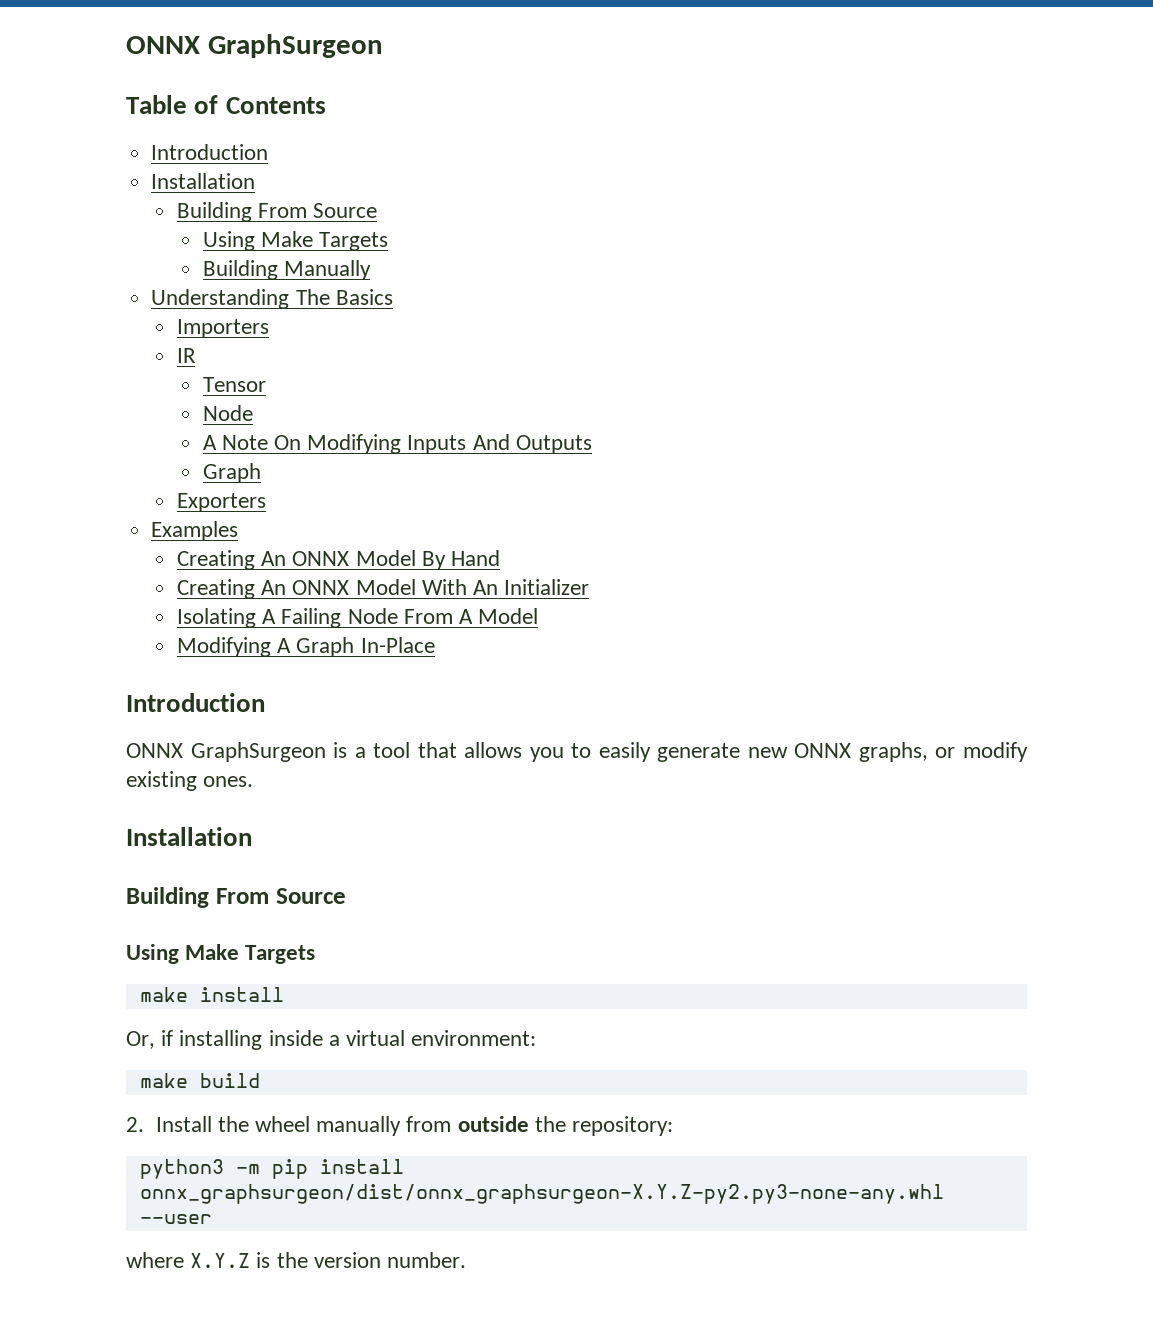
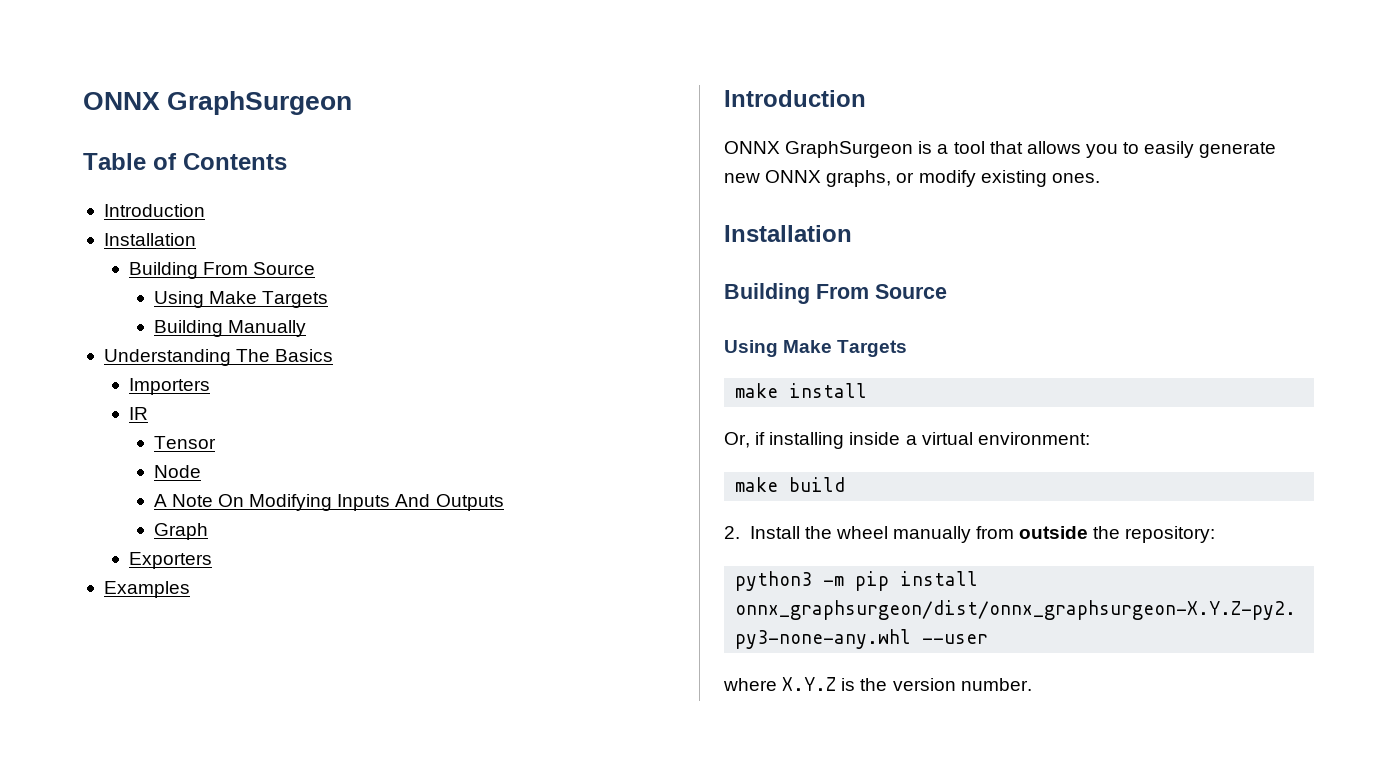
- Creating An ONNX Model By Hand
- Creating An ONNX Model With An Initializer
- Isolating A Failing Node From A Model
- Modifying A Graph In-Place

